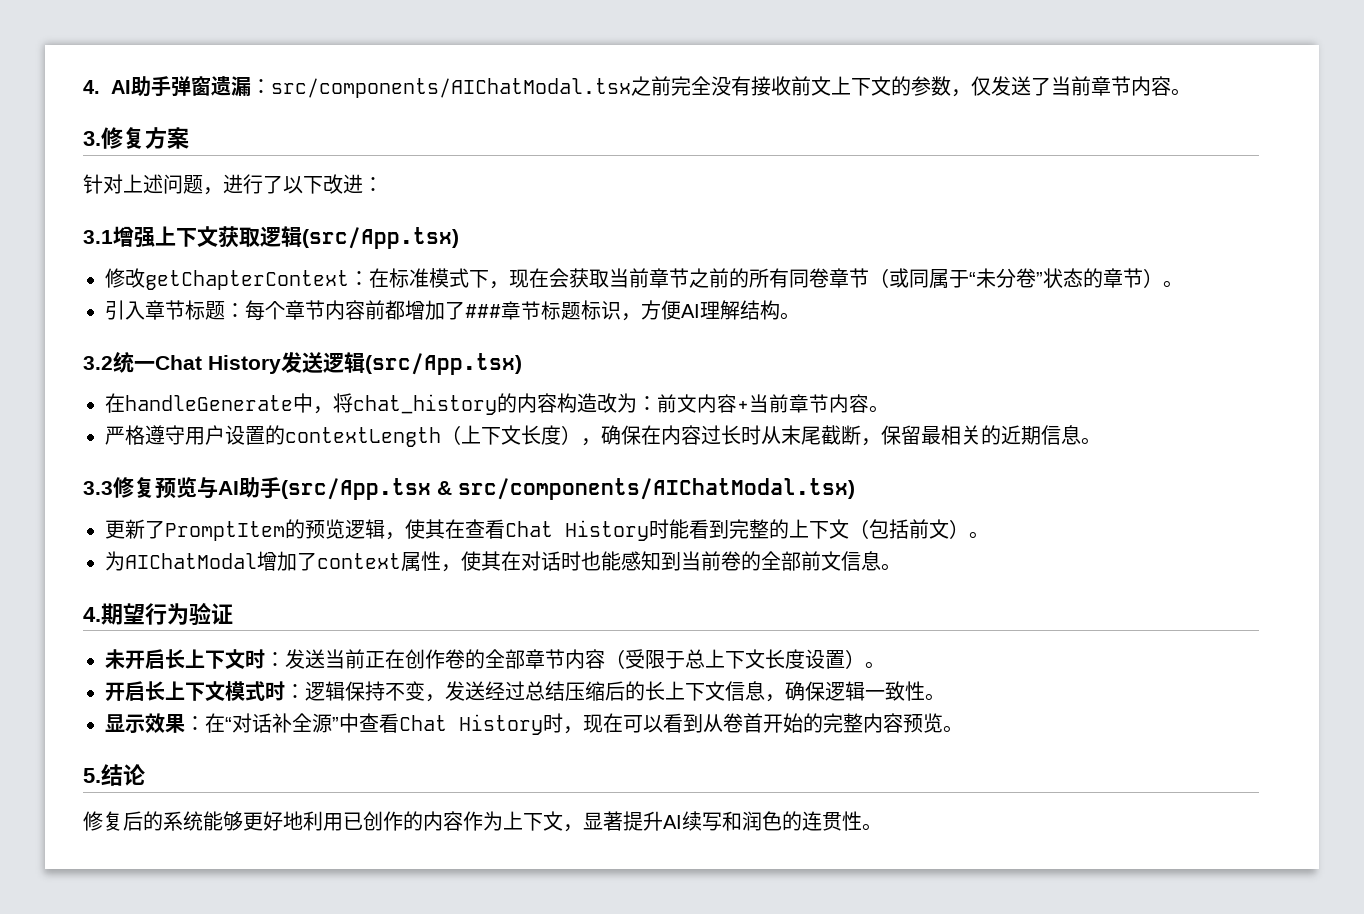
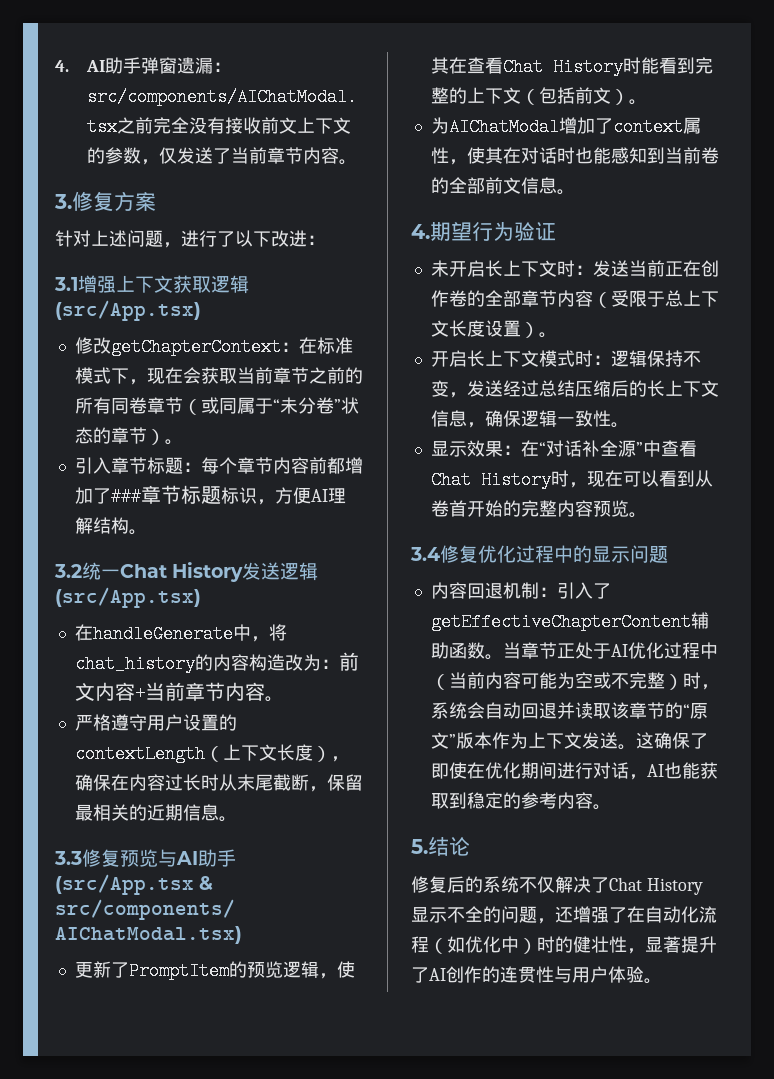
+ 3.4修复优化过程中的显示问题
+ 内容回退机制：引入了getEffectiveChapterContent辅助函数。当章节正处于AI优化过程中（当前内容可能为空或不完整）时，系统会自动回退并读取该章节的“原文”版本作为上下文发送。这确保了即使在优化期间进行对话，AI也能获取到稳定的参考内容。
- 修复后的系统能够更好地利用已创作的内容作为上下文，显著提升AI续写和润色的连贯性。
+ 修复后的系统不仅解决了Chat History显示不全的问题，还增强了在自动化流程（如优化中）时的健壮性，显著提升了AI创作的连贯性与用户体验。

